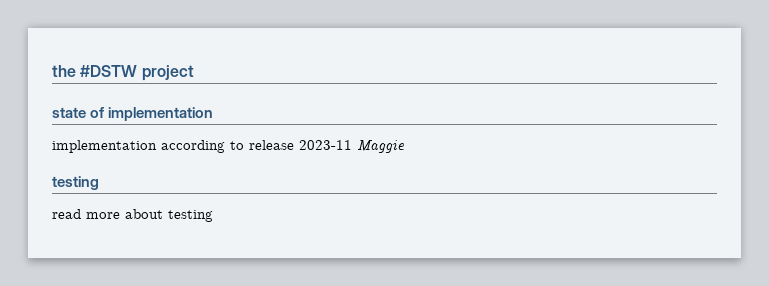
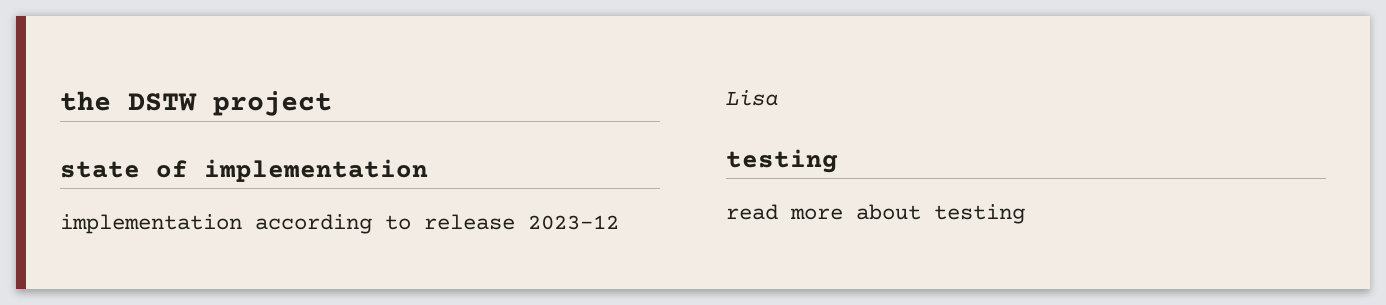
- the #DSTW project
+ the DSTW project
- implementation according to release 2023-11 Maggie
+ implementation according to release 2023-12 Lisa

